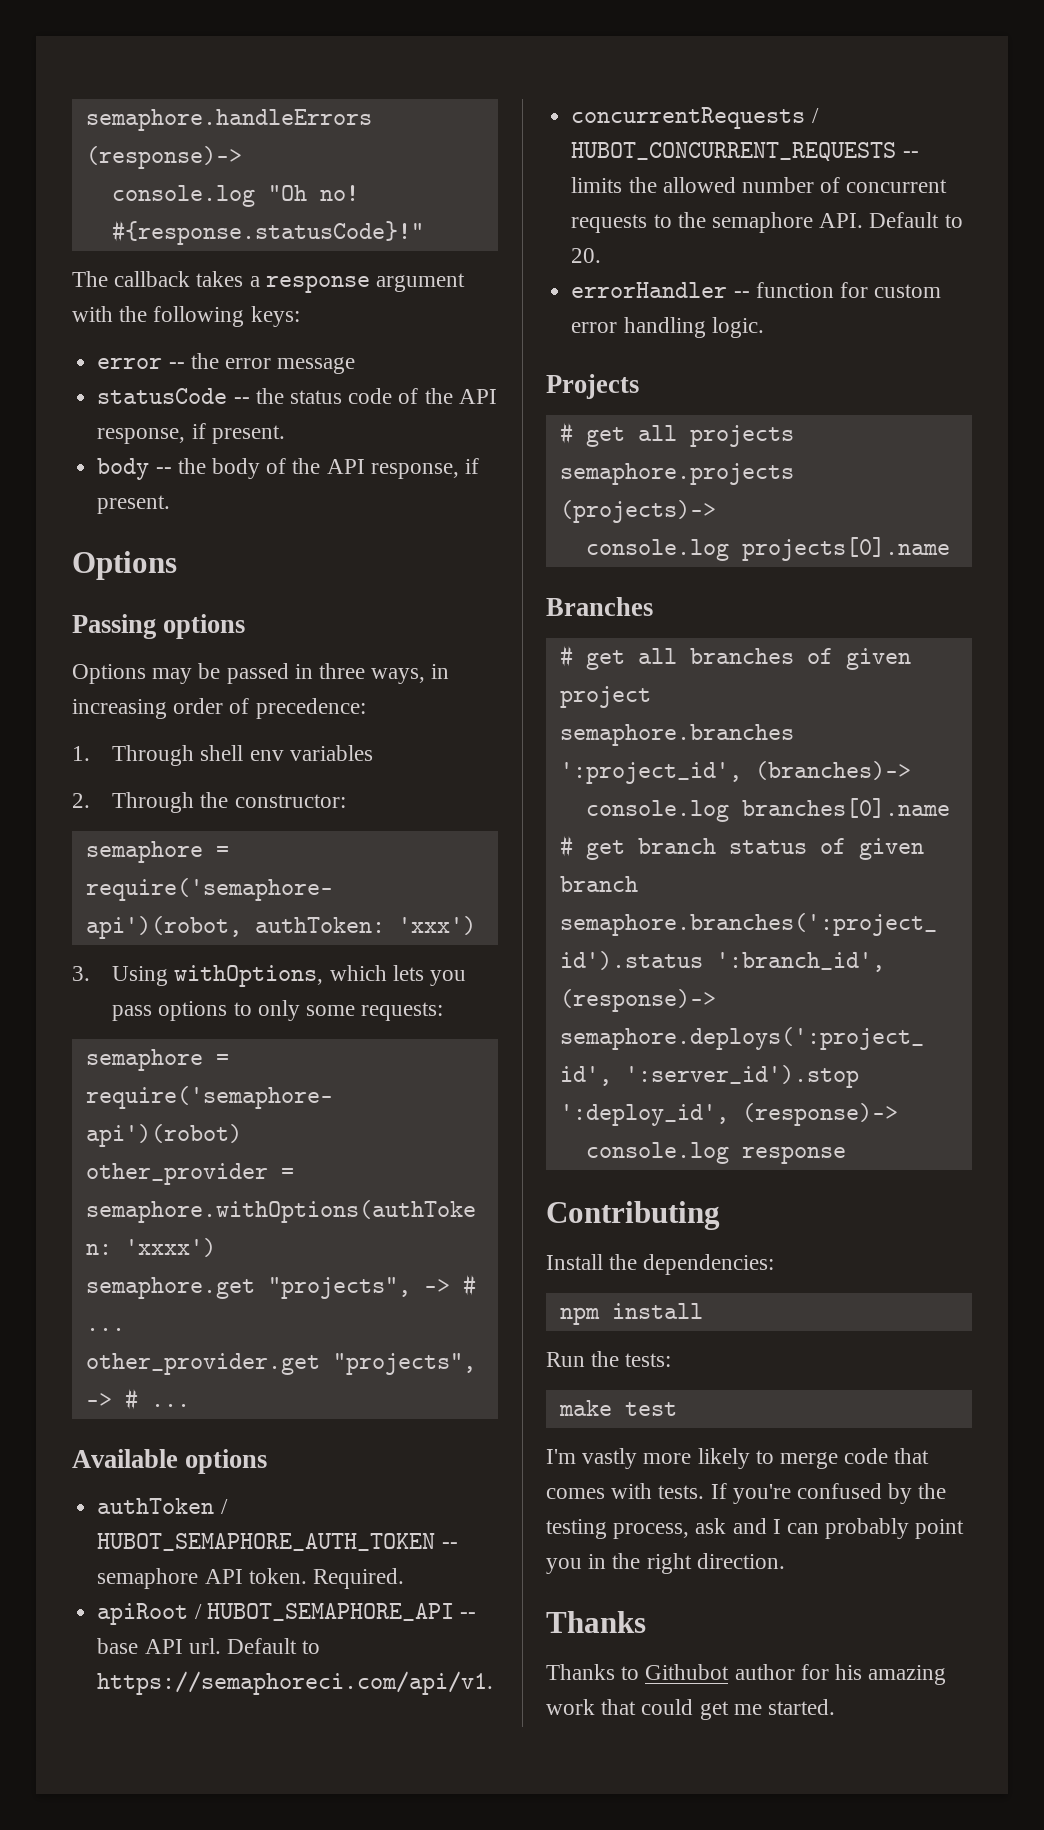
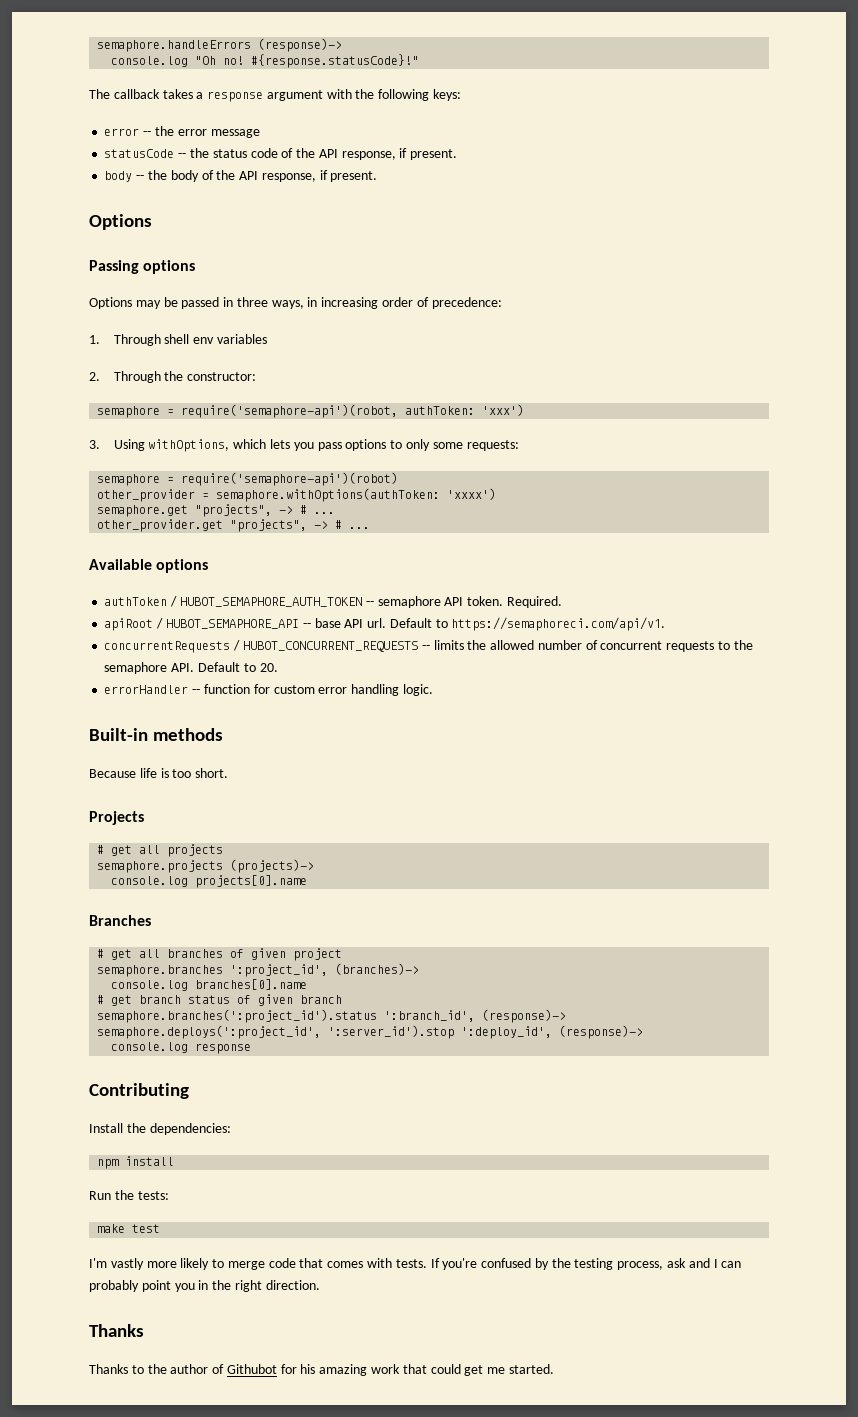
+ Built-in methods
+ Because life is too short.
- Thanks to Githubot author for his amazing work that could get me started.
+ Thanks to the author of Githubot for his amazing work that could get me started.

